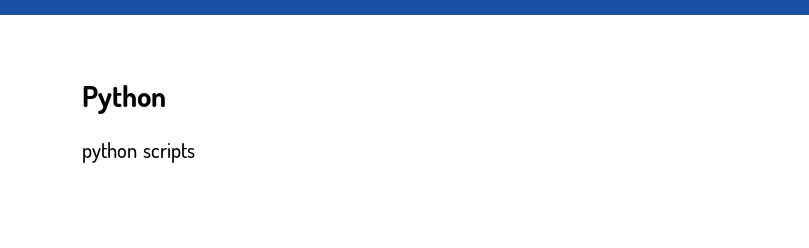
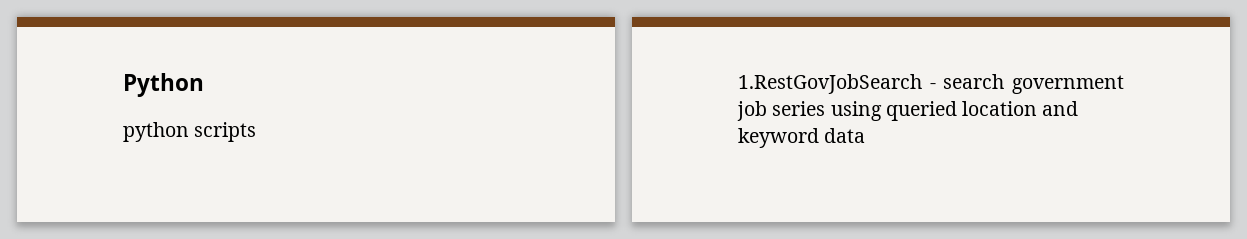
+ 1.RestGovJobSearch - search government job series using queried location and keyword data

